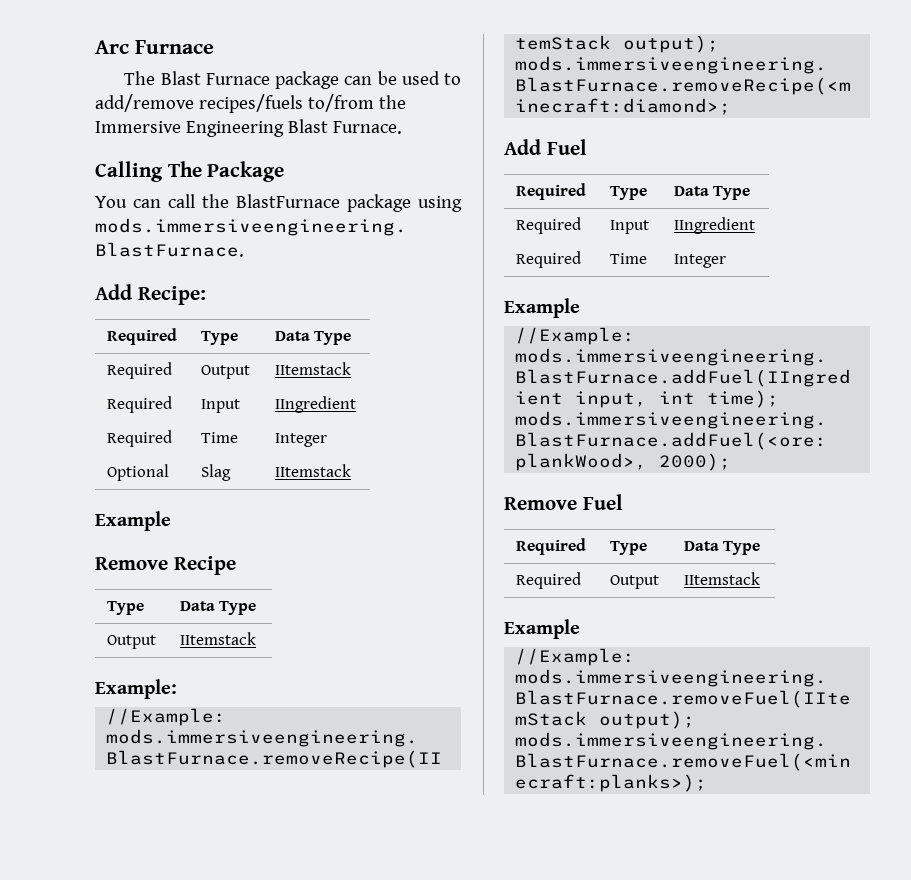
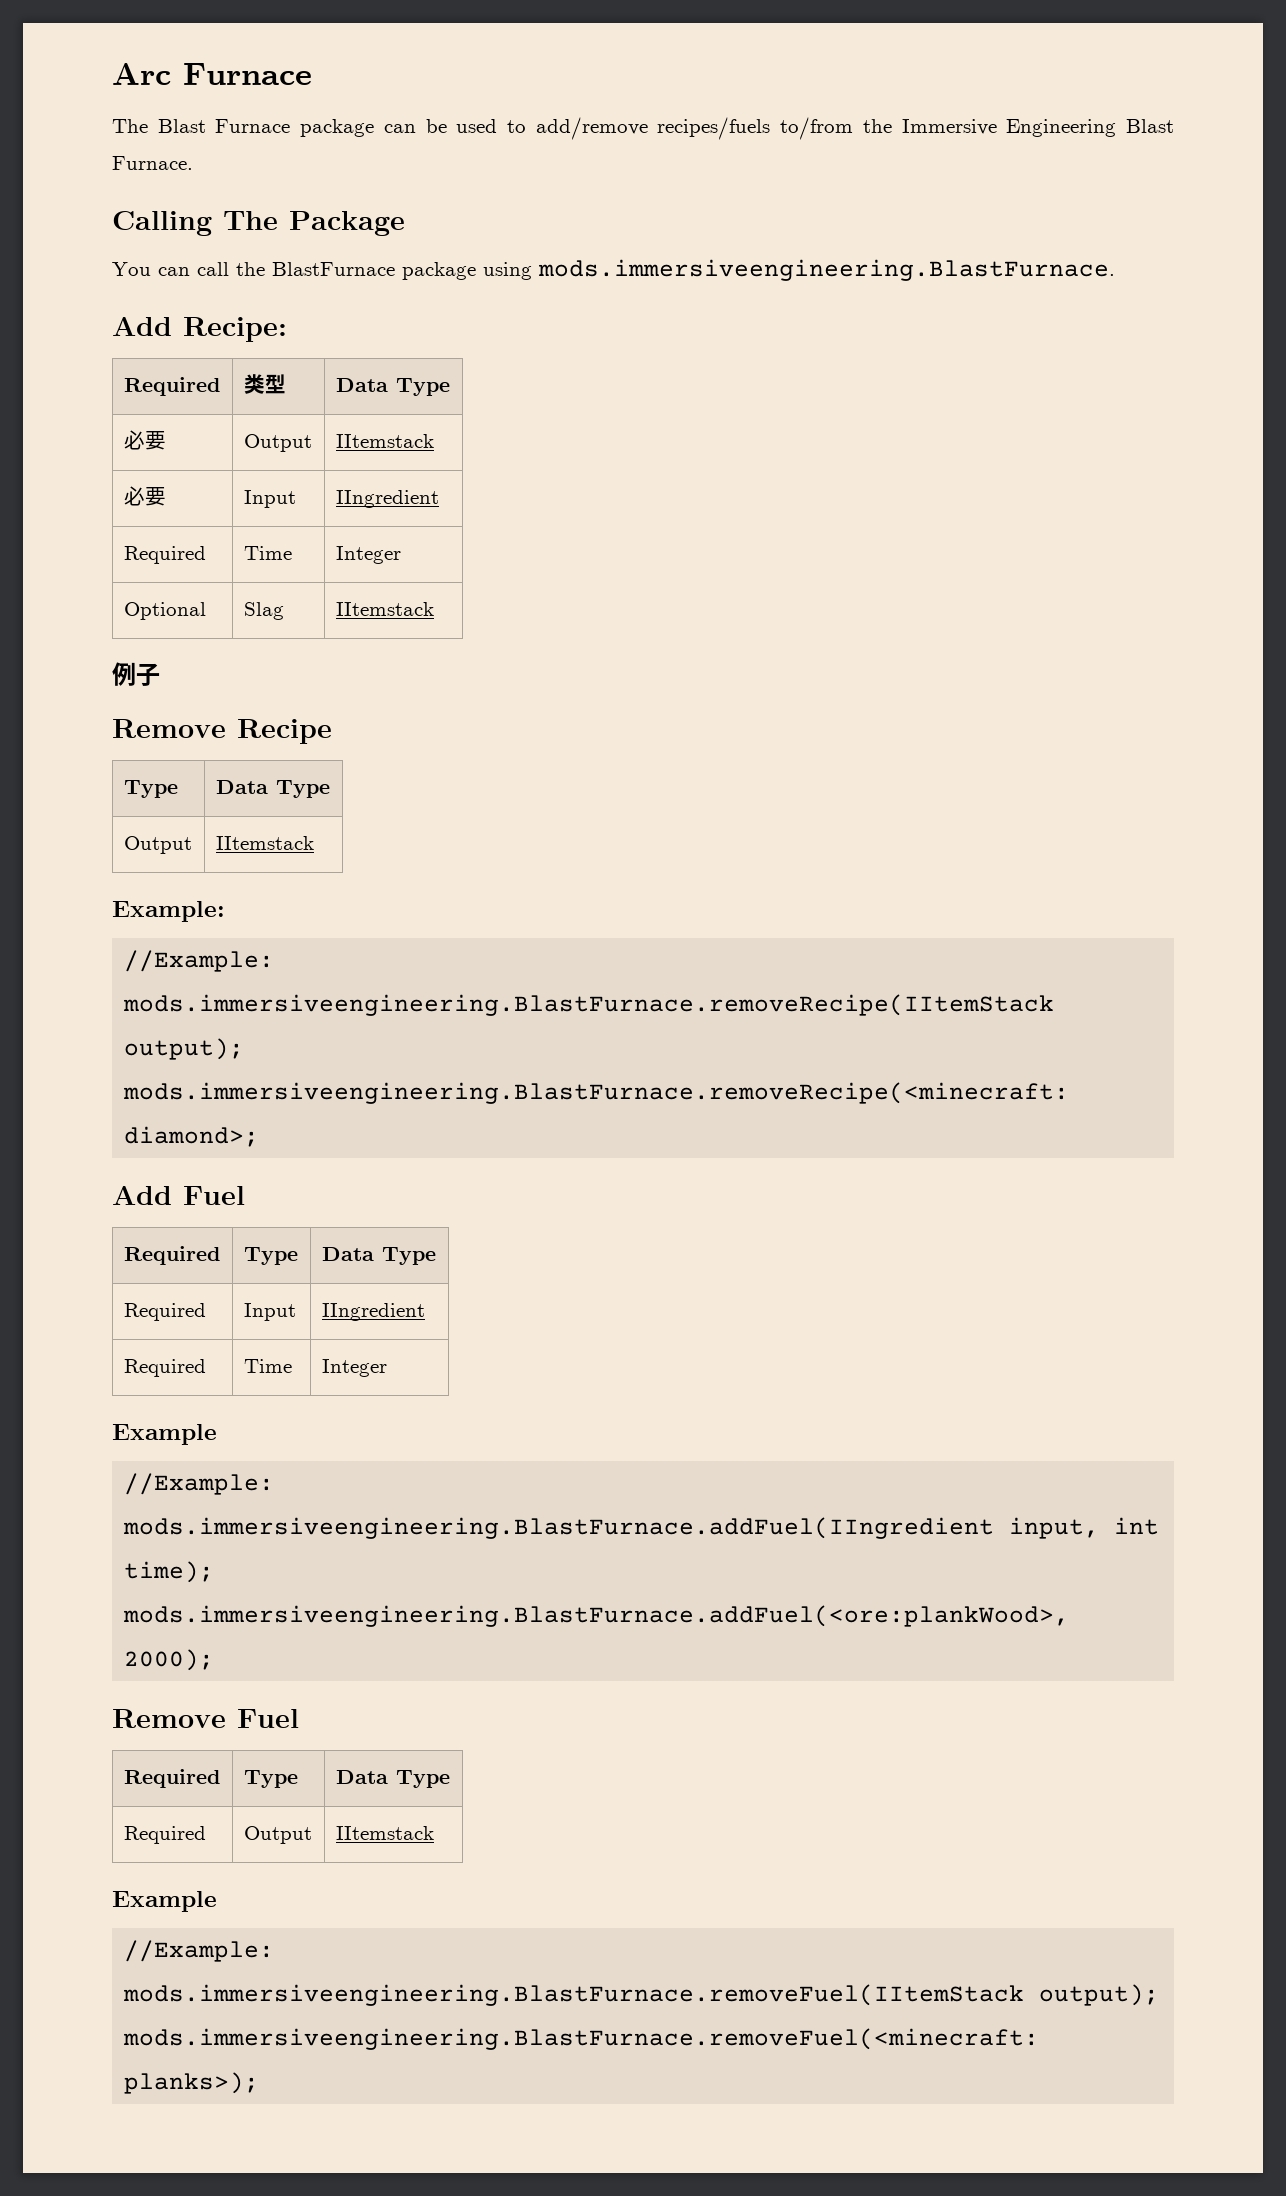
  Add Recipe:
- Required | Type | Data Type
- Required | Output | IItemstack
- Required | Input | IIngredient
+ Required | 类型 | Data Type
+ 必要 | Output | IItemstack
+ 必要 | Input | IIngredient
  Optional | Slag | IItemstack
- Example
+ 例子

